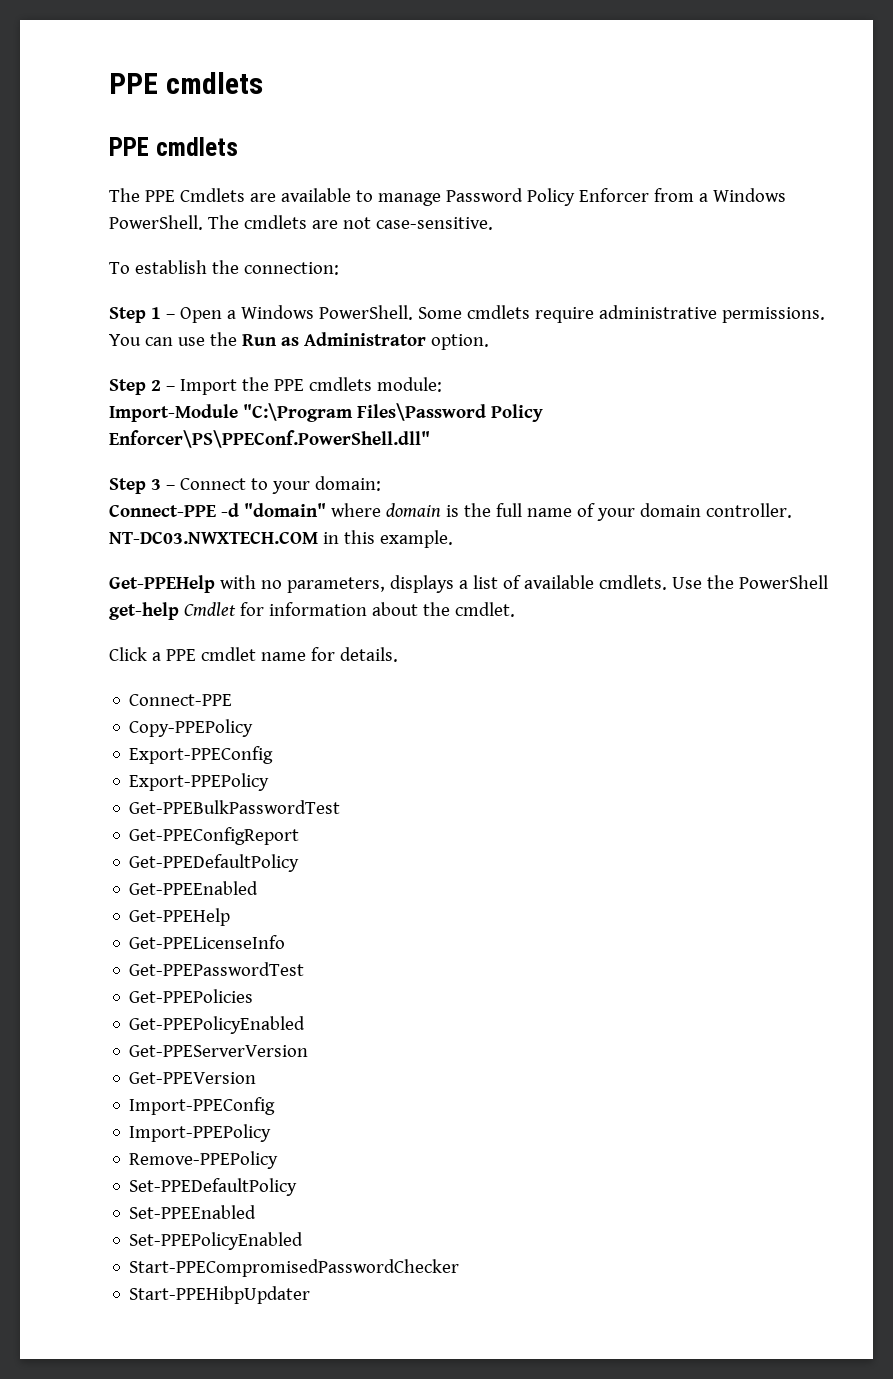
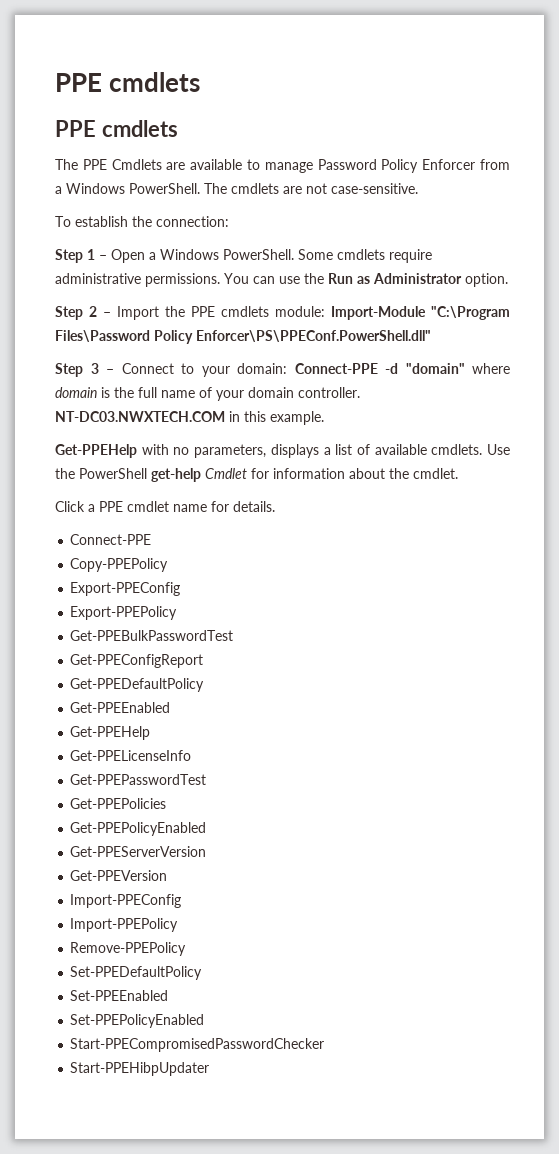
- Step 2 – Import the PPE cmdlets module:
- Import-Module "C:\Program Files\Password Policy Enforcer\PS\PPEConf.PowerShell.dll"
+ Step 2 – Import the PPE cmdlets module: Import-Module "C:\Program Files\Password Policy Enforcer\PS\PPEConf.PowerShell.dll"
- Step 3 – Connect to your domain:
- Connect-PPE -d "domain" where domain is the full name of your domain controller.
+ Step 3 – Connect to your domain: Connect-PPE -d "domain" where domain is the full name of your domain controller.

